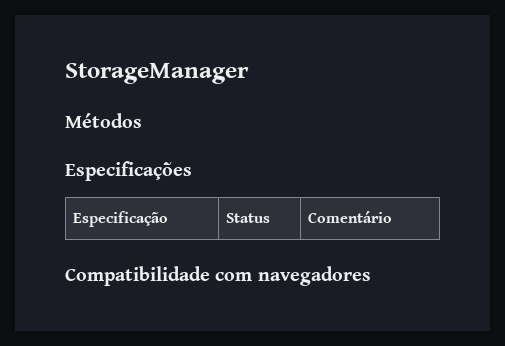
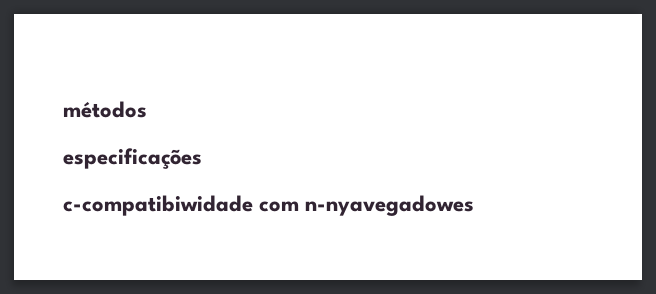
- StorageManager
- Métodos
- Especificações
- Especificação | Status | Comentário
- Compatibilidade com navegadores
+ métodos
+ especificações
+ c-compatibiwidade com n-nyavegadowes

